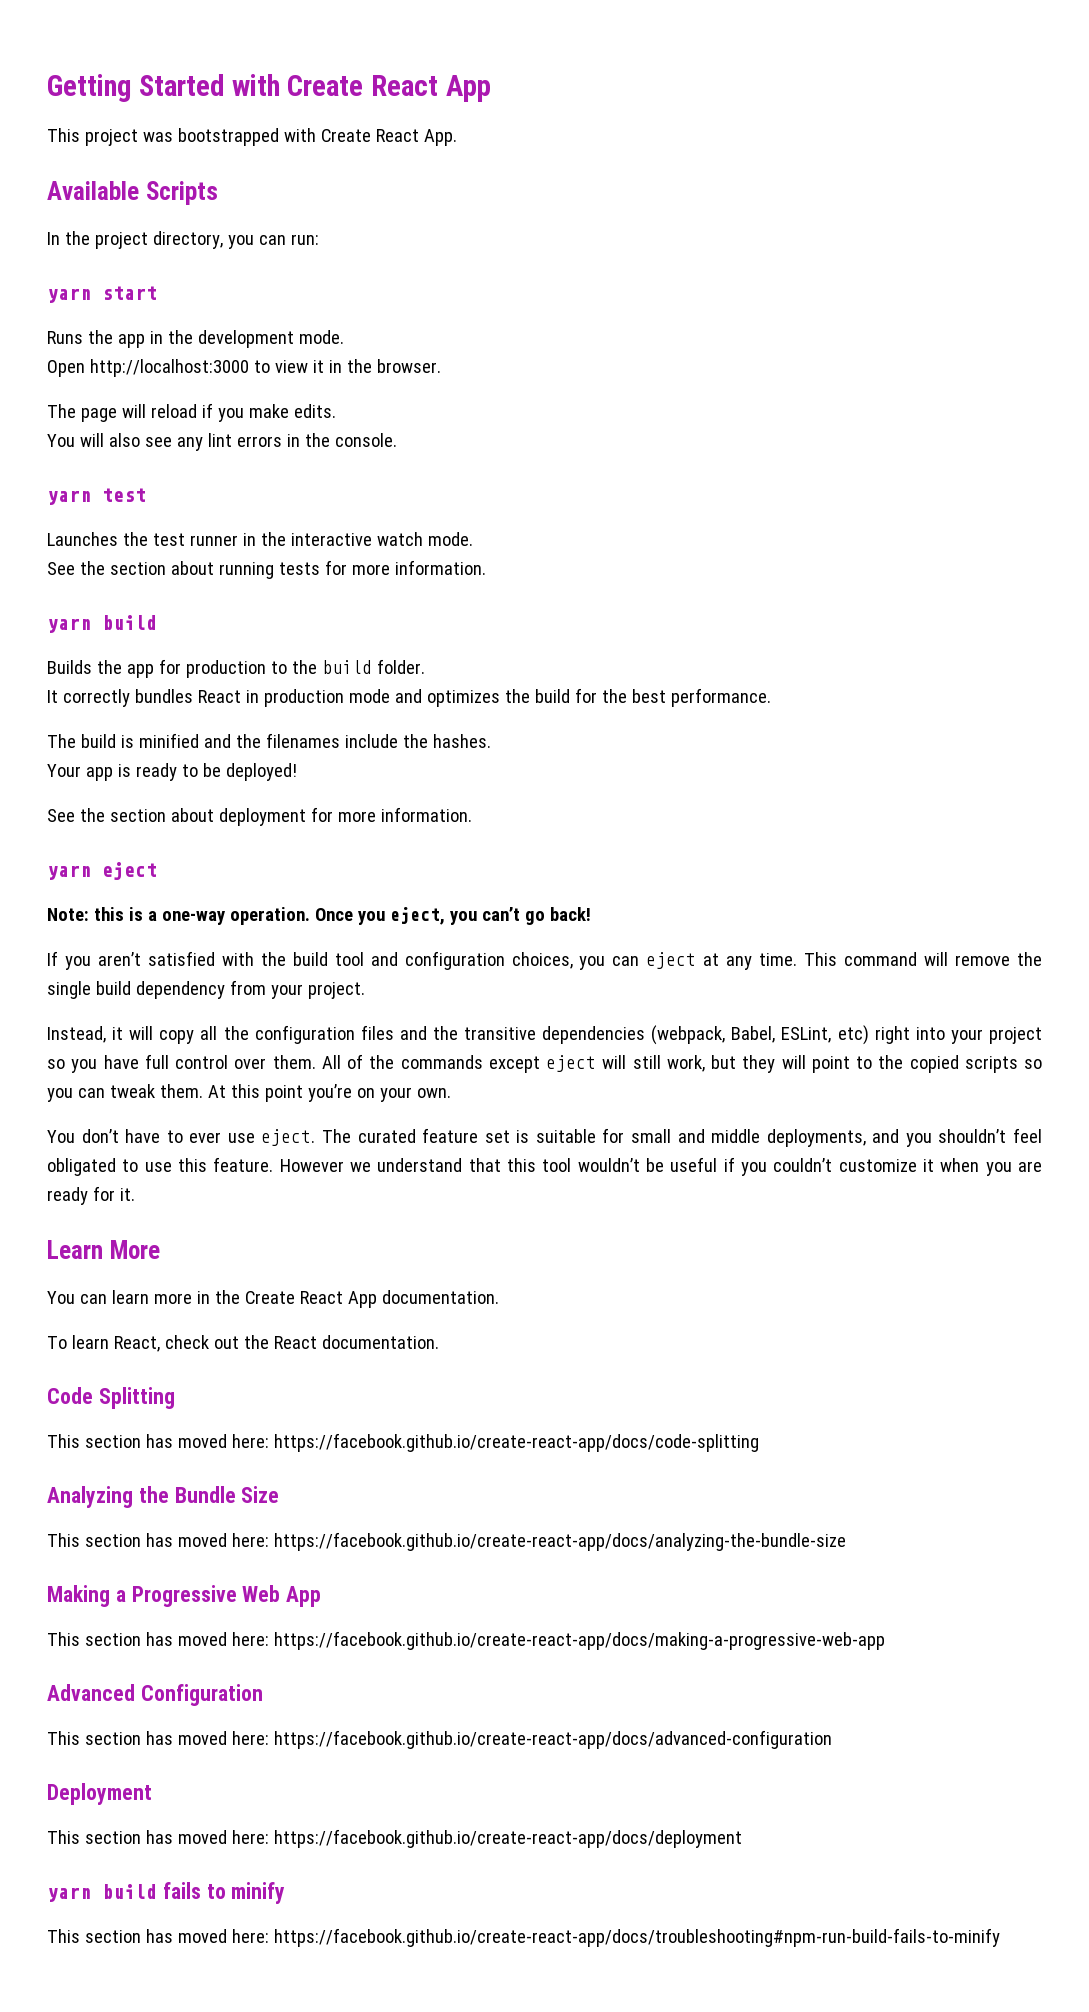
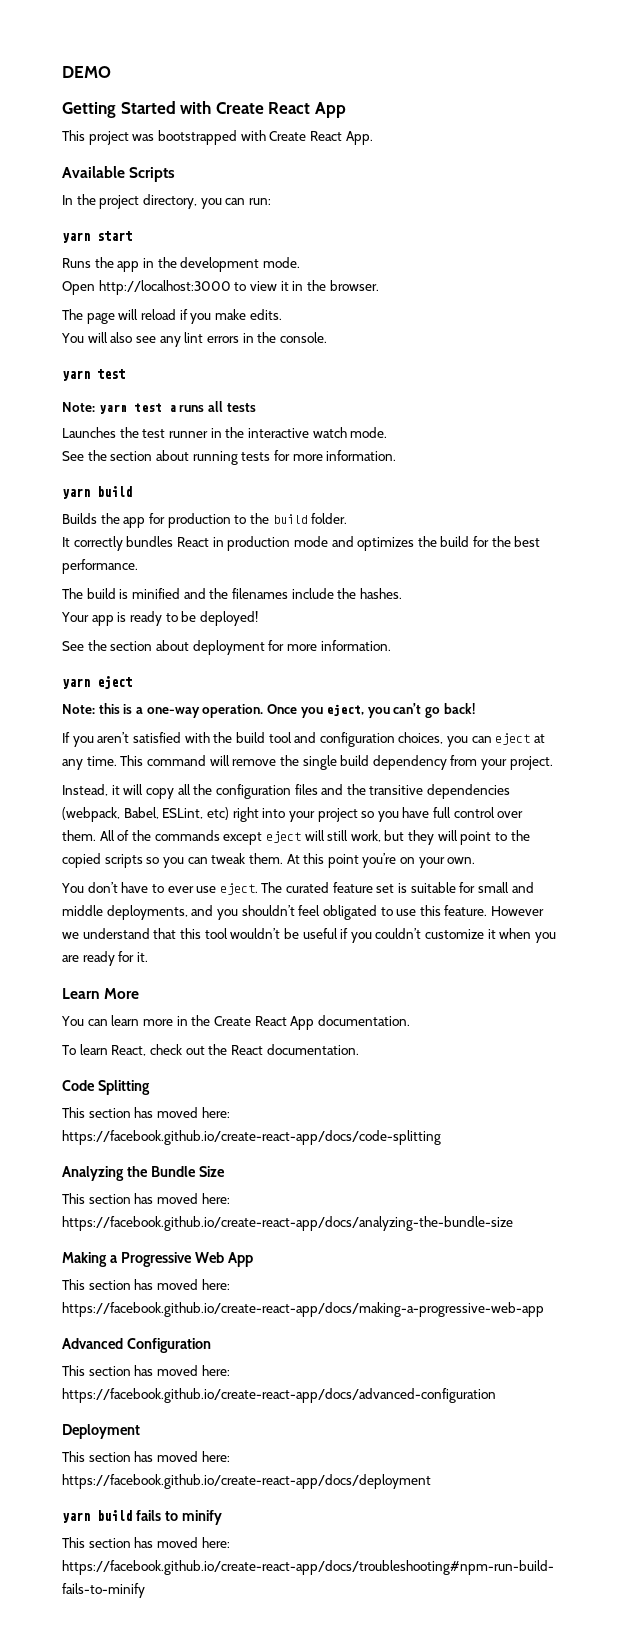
+ DEMO
+ Note: yarn test a runs all tests

